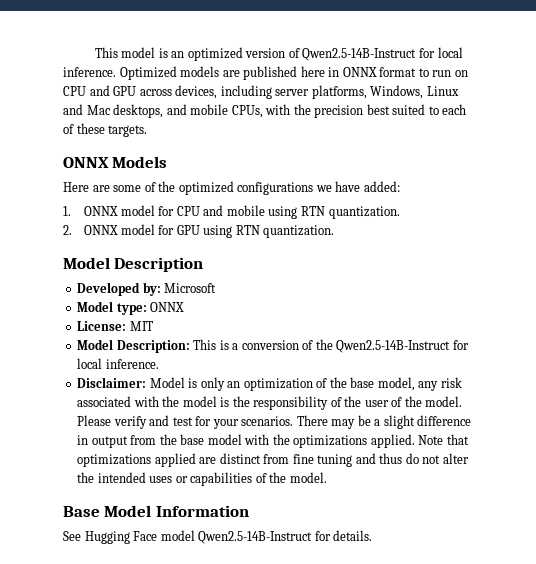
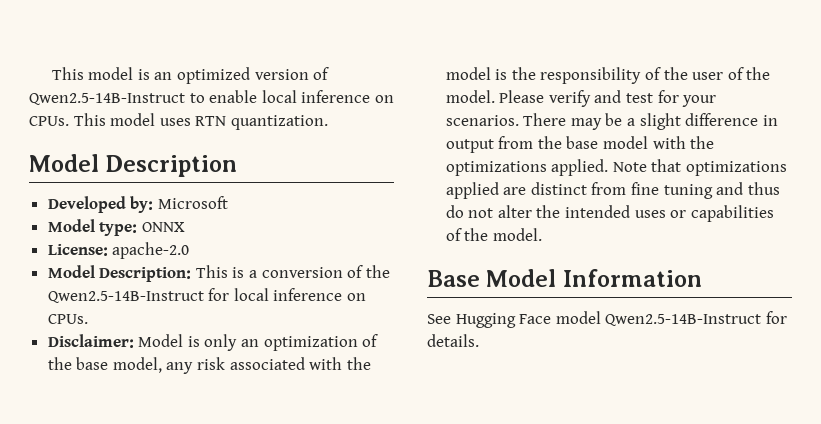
- This model is an optimized version of Qwen2.5-14B-Instruct for local inference. Optimized models are published here in ONNX format to run on CPU and GPU across devices, including server platforms, Windows, Linux and Mac desktops, and mobile CPUs, with the precision best suited to each of these targets.
- ONNX Models
- Here are some of the optimized configurations we have added:
- 1. ONNX model for CPU and mobile using RTN quantization.
- 2. ONNX model for GPU using RTN quantization.
+ This model is an optimized version of Qwen2.5-14B-Instruct to enable local inference on CPUs. This model uses RTN quantization.
- License: MIT
+ License: apache-2.0
- Model Description: This is a conversion of the Qwen2.5-14B-Instruct for local inference.
+ Model Description: This is a conversion of the Qwen2.5-14B-Instruct for local inference on CPUs.

